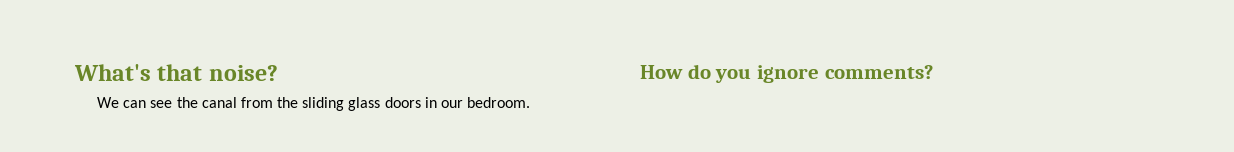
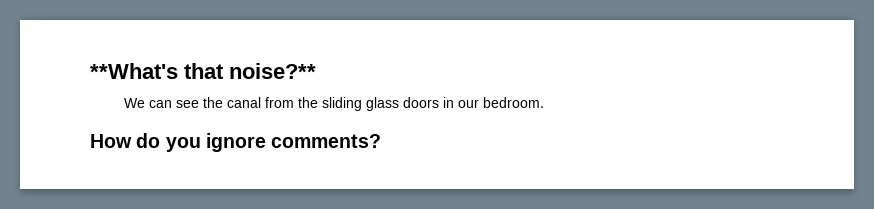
- What's that noise?
+ **What's that noise?**

